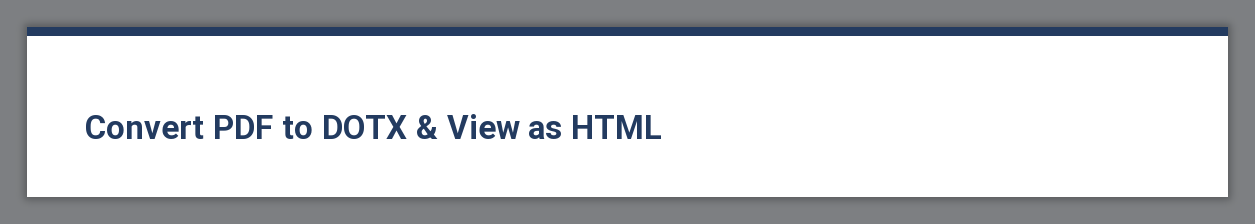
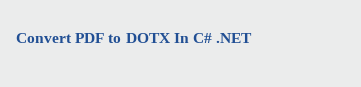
- Convert PDF to DOTX & View as HTML
+ Convert PDF to DOTX In C# .NET

